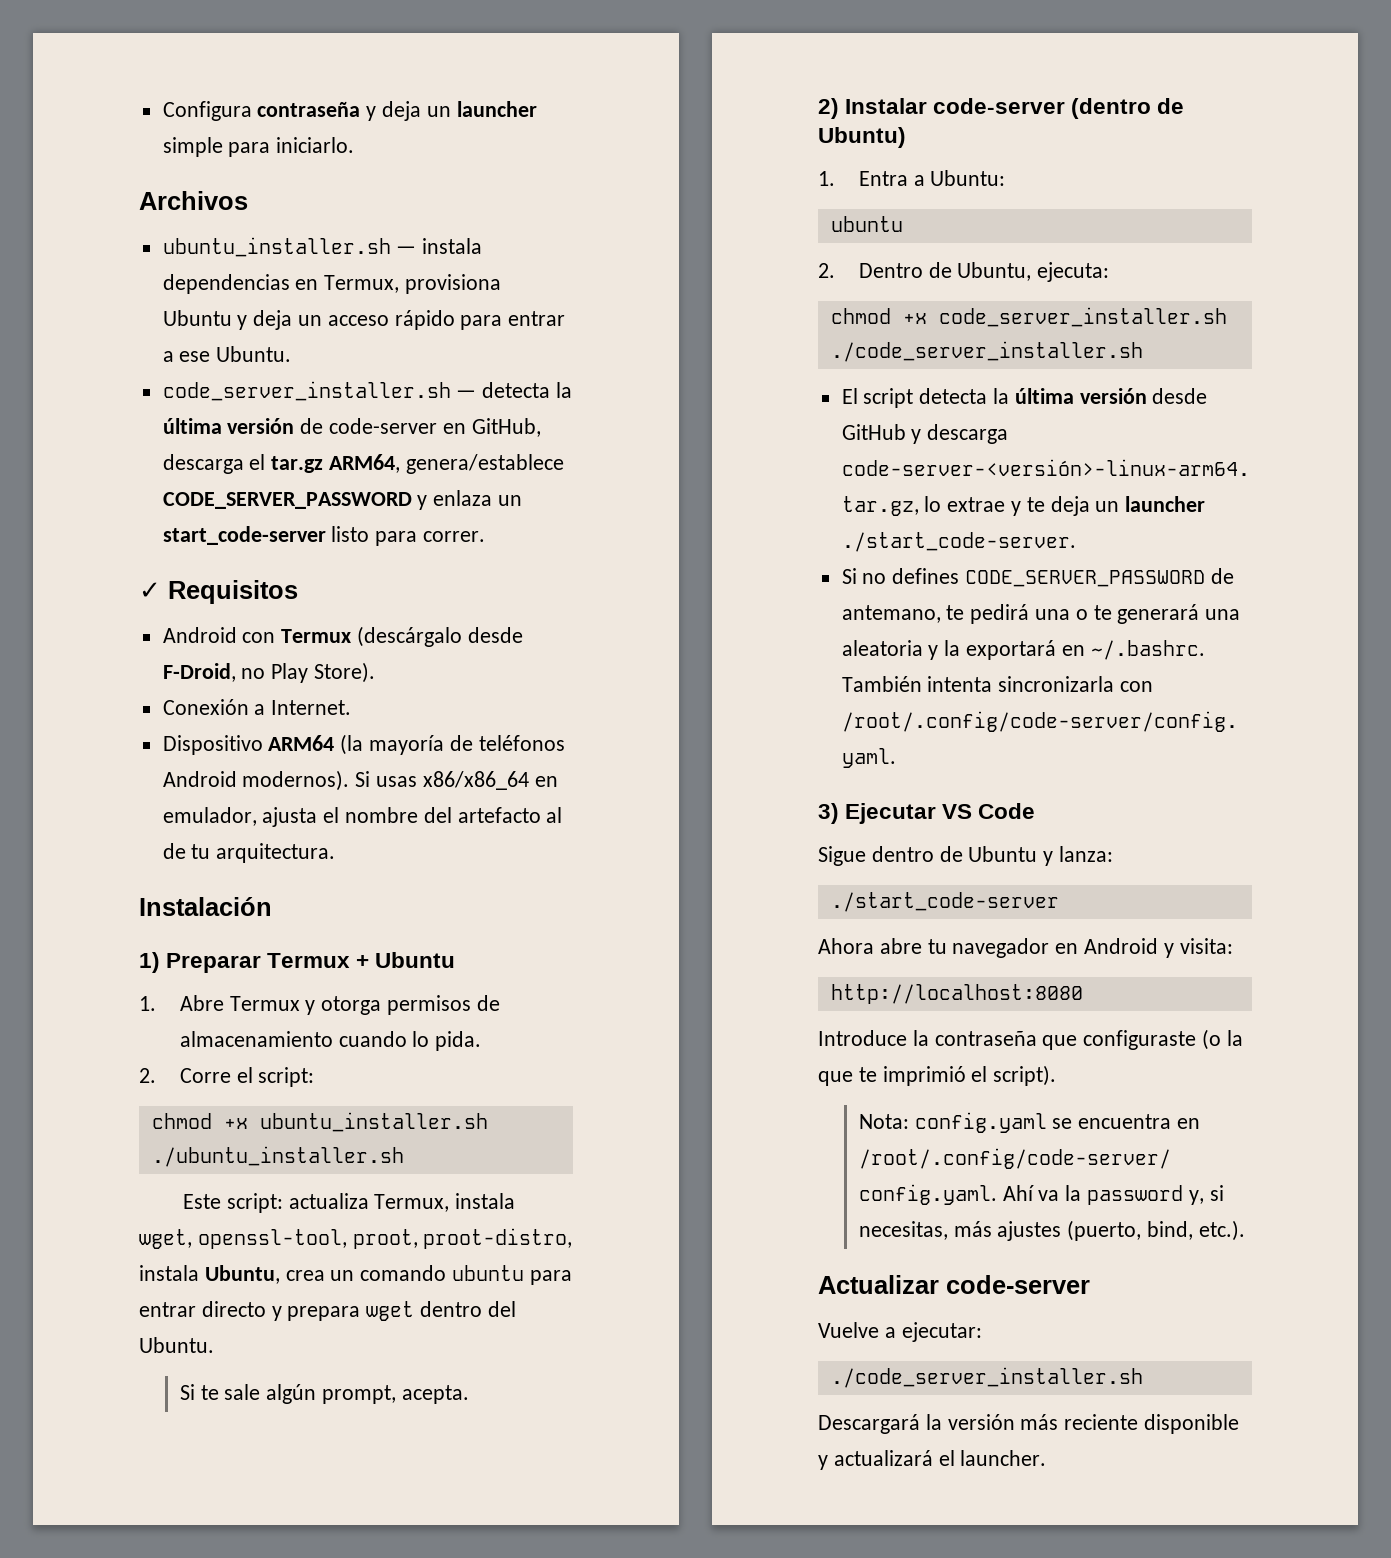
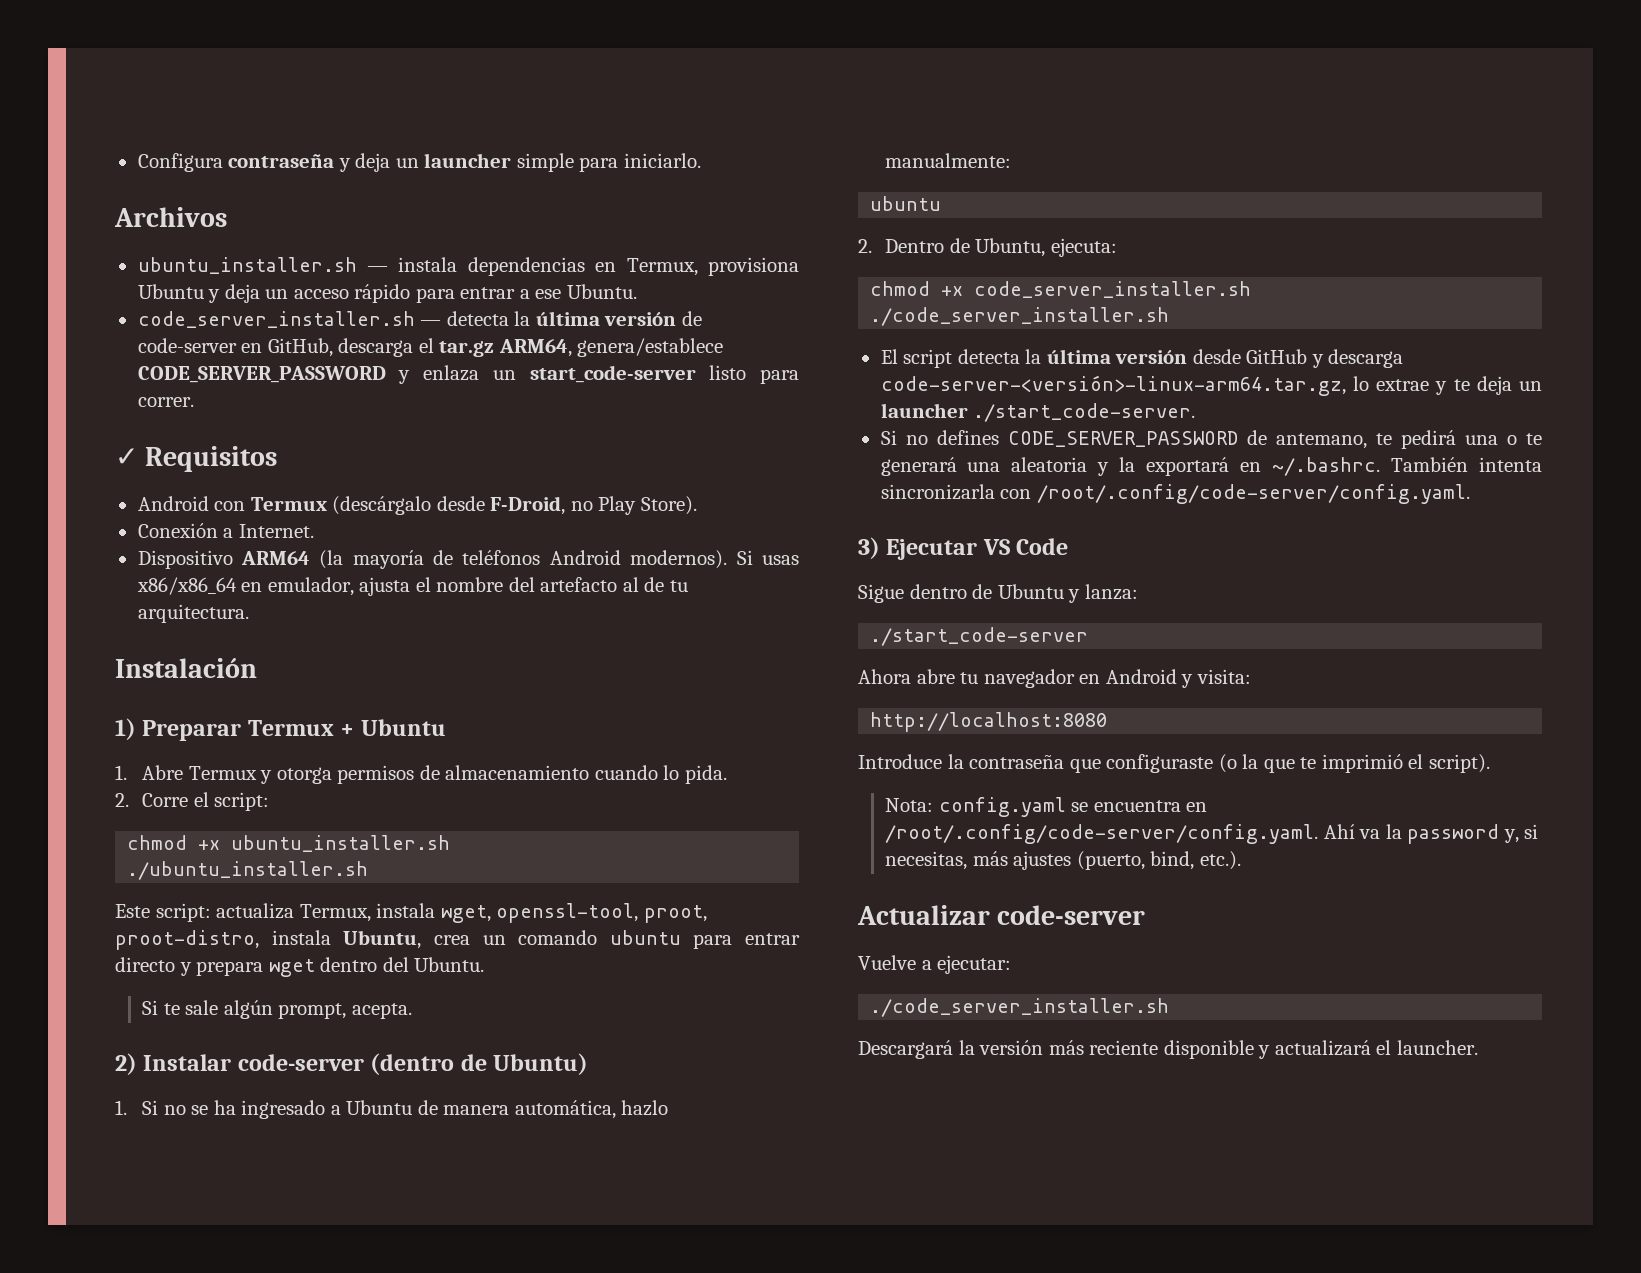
- 1. Entra a Ubuntu:
+ 1. Si no se ha ingresado a Ubuntu de manera automática, hazlo manualmente:

